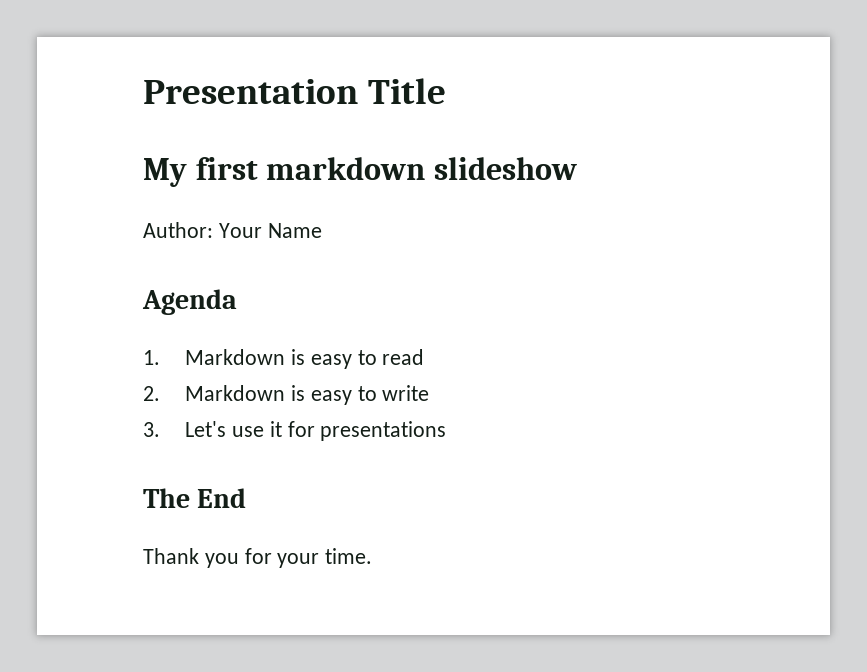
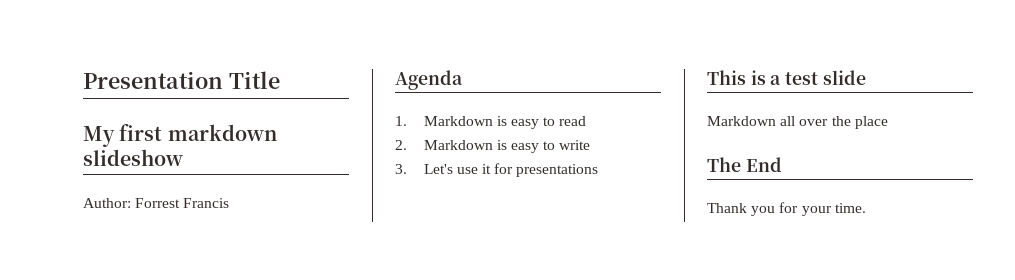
- Author: Your Name
+ Author: Forrest Francis
+ This is a test slide
+ Markdown all over the place

